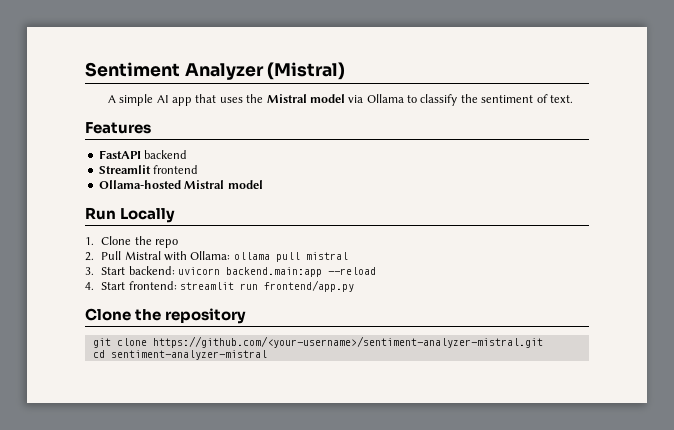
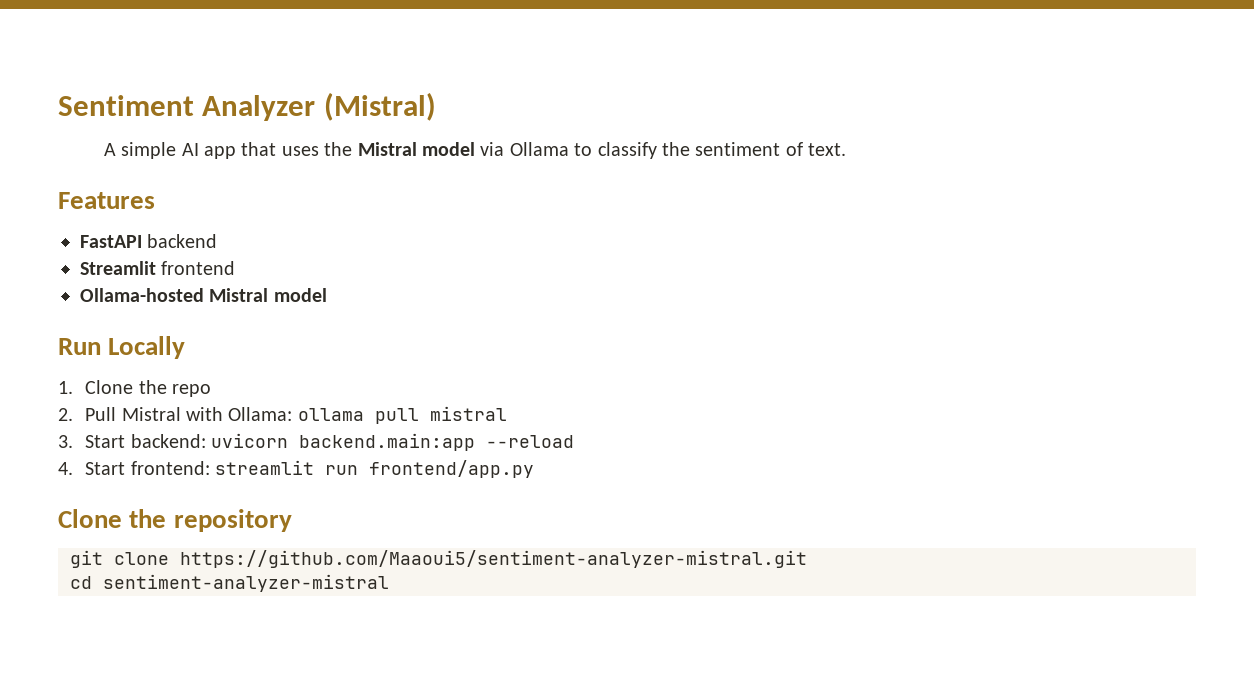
- git clone https://github.com/<your-username>/sentiment-analyzer-mistral.git
+ git clone https://github.com/Maaoui5/sentiment-analyzer-mistral.git

